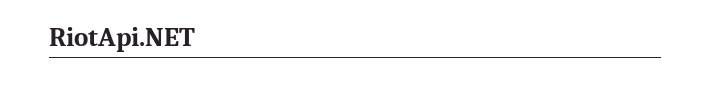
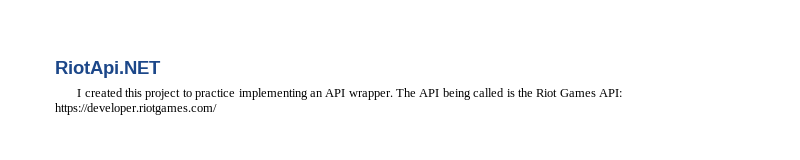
+ I created this project to practice implementing an API wrapper. The API being called is the Riot Games API: https://developer.riotgames.com/

